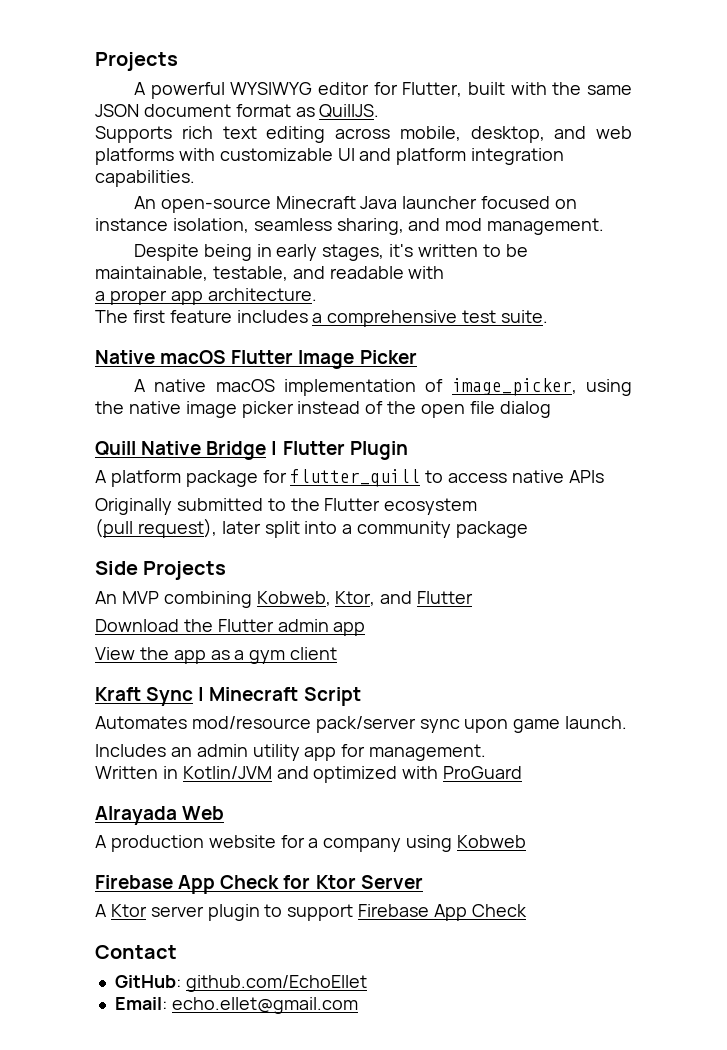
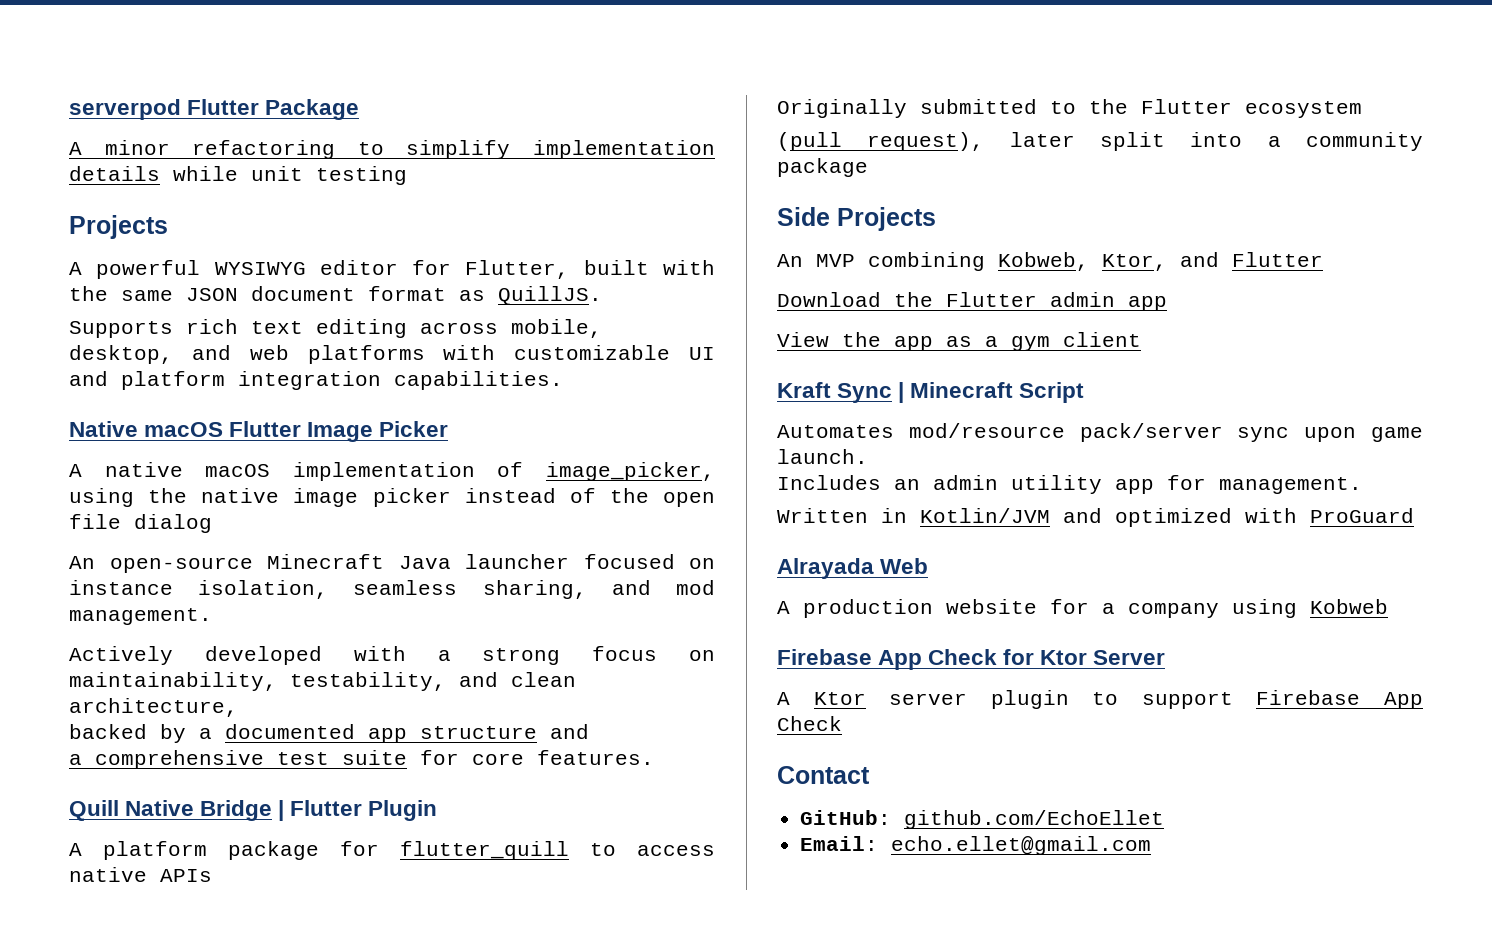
+ serverpod Flutter Package
+ A minor refactoring to simplify implementation details while unit testing
- An open-source Minecraft Java launcher focused on instance isolation, seamless sharing, and mod management.
- Despite being in early stages, it's written to be maintainable, testable, and readable with
- a proper app architecture.
- The first feature includes a comprehensive test suite.
+ An open-source Minecraft Java launcher focused on instance isolation, seamless sharing, and mod management.
+ Actively developed with a strong focus on maintainability, testability, and clean architecture,
+ backed by a documented app structure and
+ a comprehensive test suite for core features.

